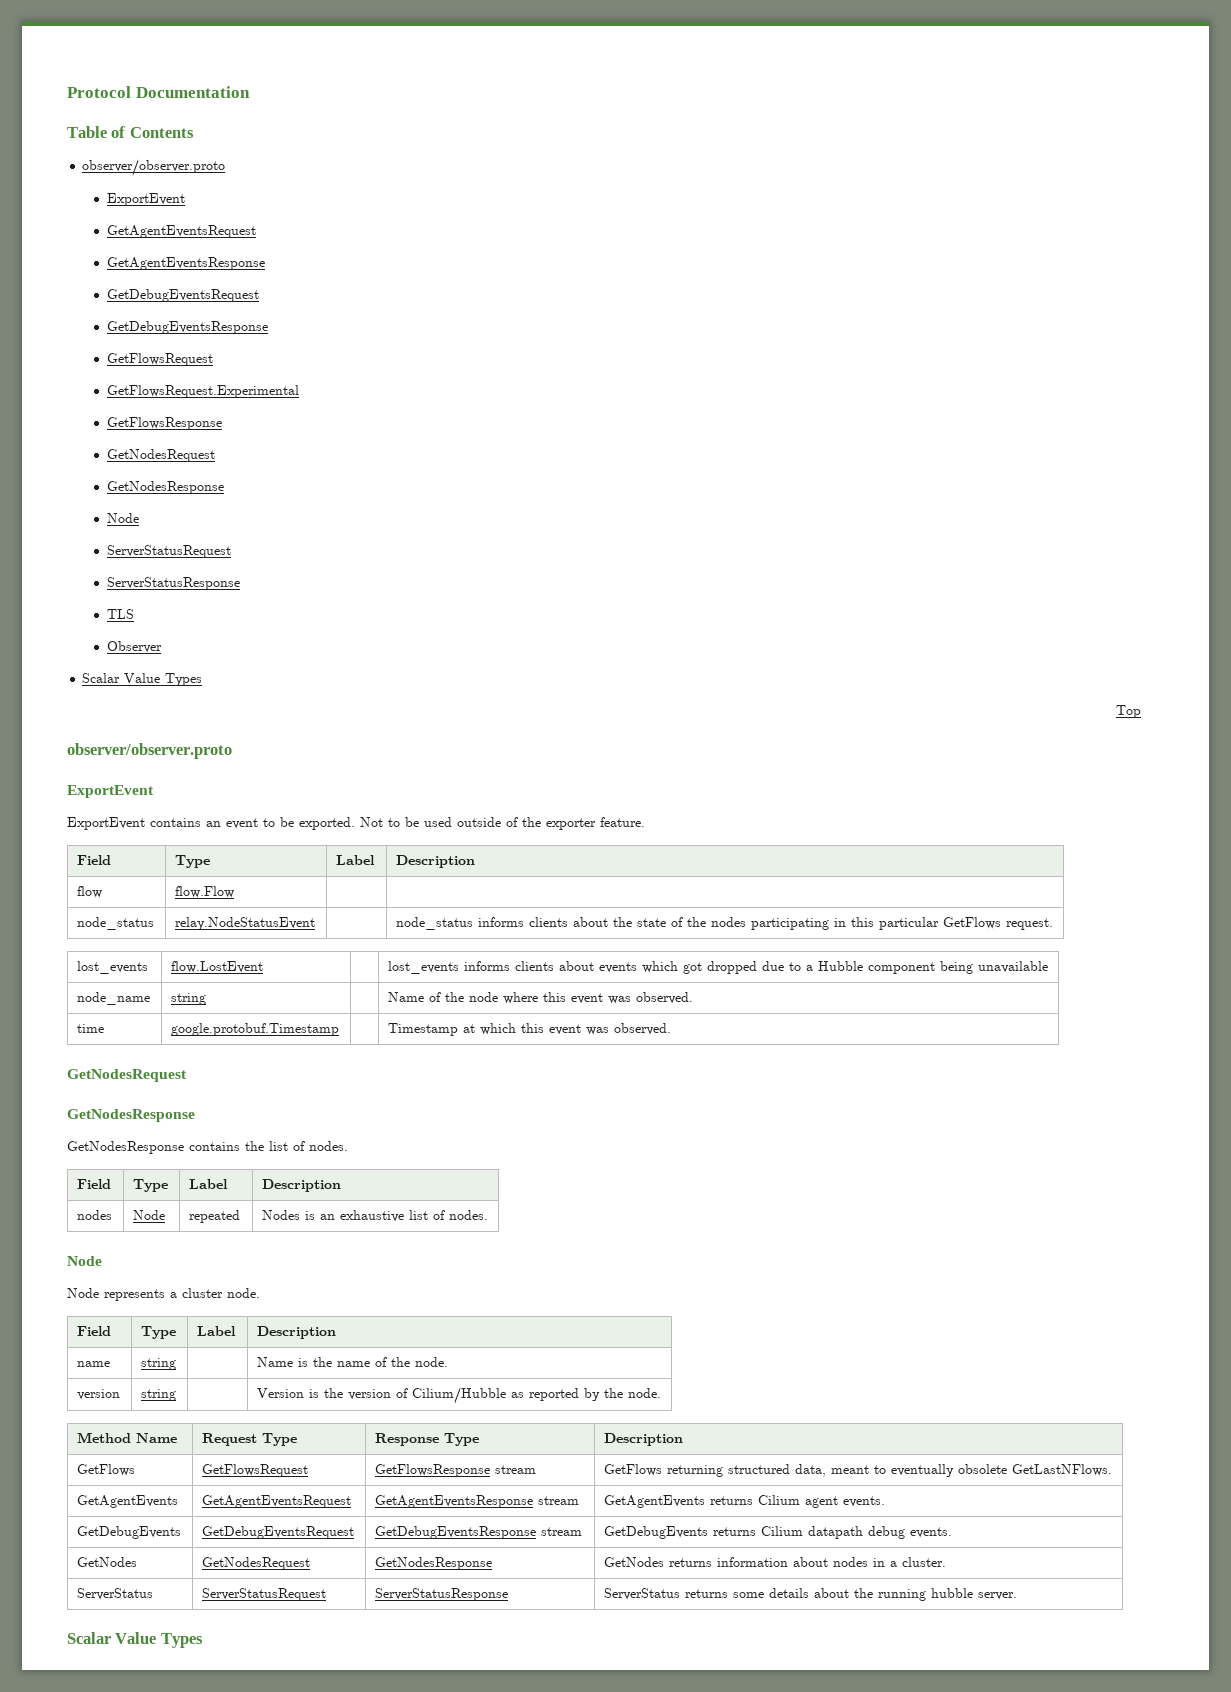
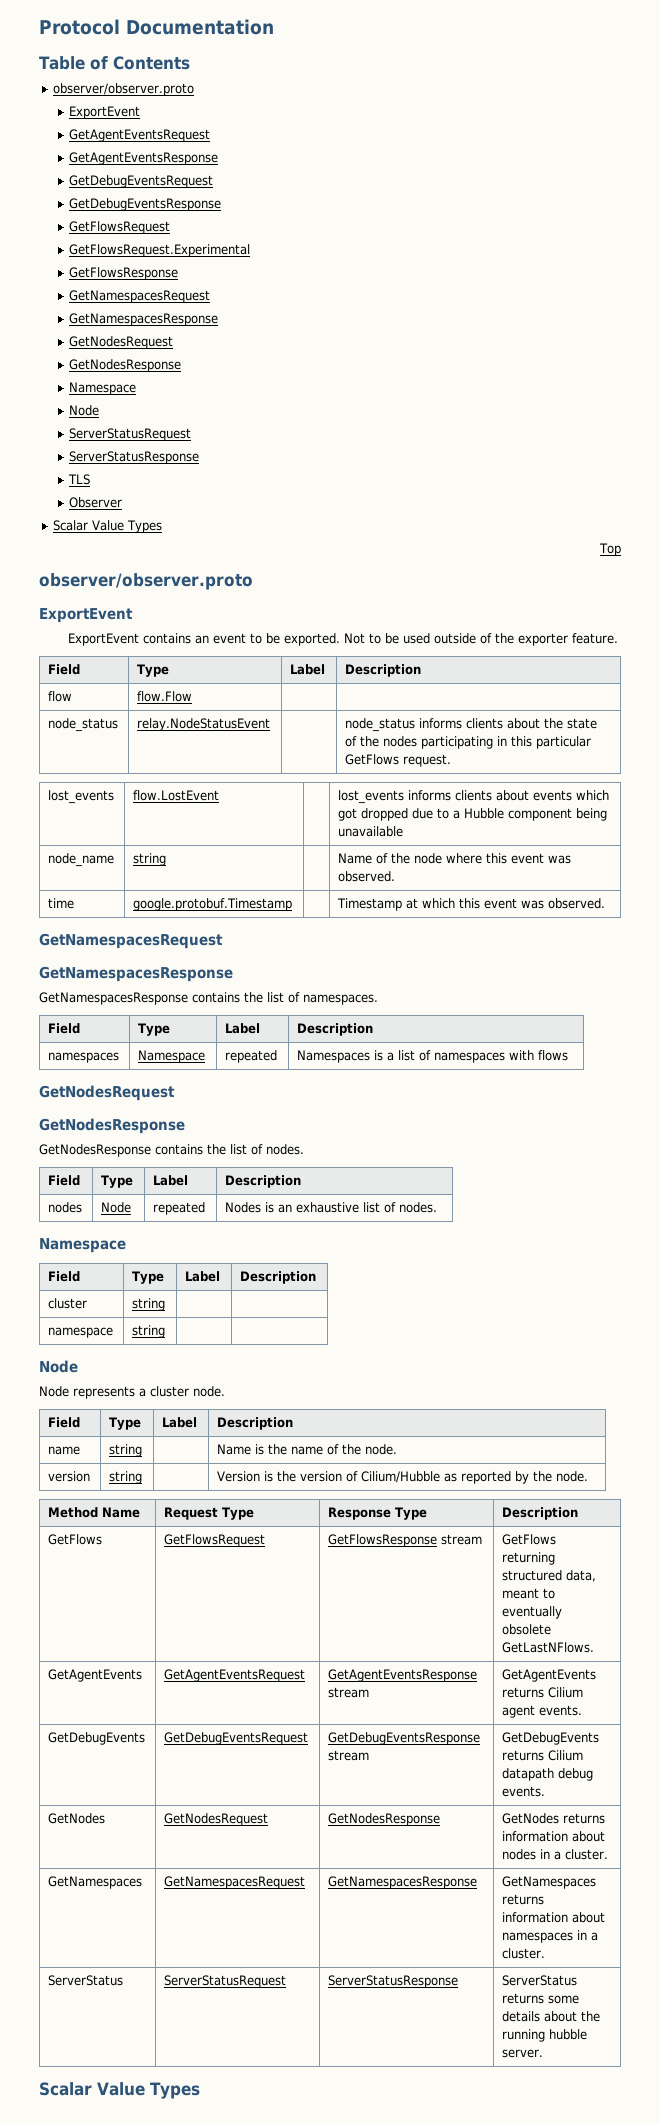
  GetFlowsRequest.Experimental
  GetFlowsResponse
+ GetNamespacesRequest
+ GetNamespacesResponse
  GetNodesRequest
  GetNodesResponse
+ Namespace
  time | google.protobuf.Timestamp | | Timestamp at which this event was observed.
+ GetNamespacesRequest
+ GetNamespacesResponse
+ GetNamespacesResponse contains the list of namespaces.
+ Field | Type | Label | Description
+ namespaces | Namespace | repeated | Namespaces is a list of namespaces with flows
  nodes | Node | repeated | Nodes is an exhaustive list of nodes.
+ Namespace
+ Field | Type | Label | Description
+ cluster | string | |
+ namespace | string | |
+ GetNamespaces | GetNamespacesRequest | GetNamespacesResponse | GetNamespaces returns information about namespaces in a cluster.

